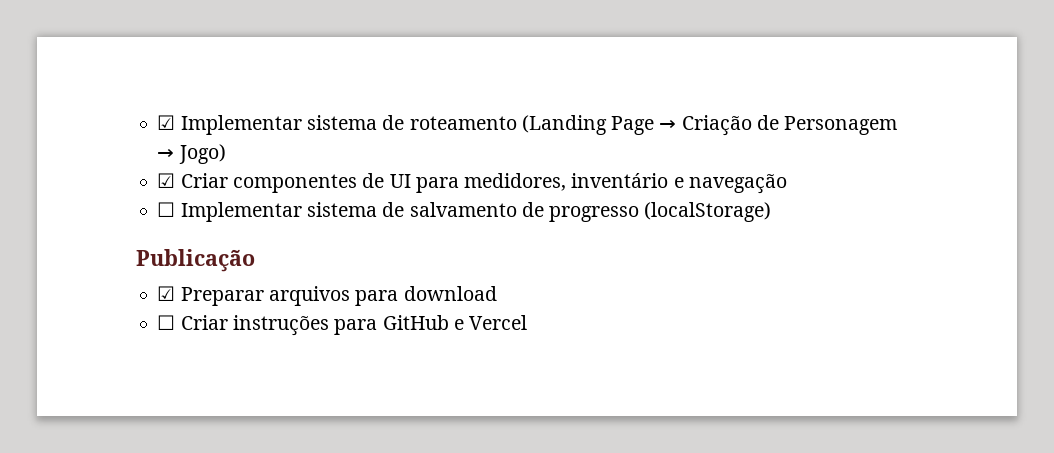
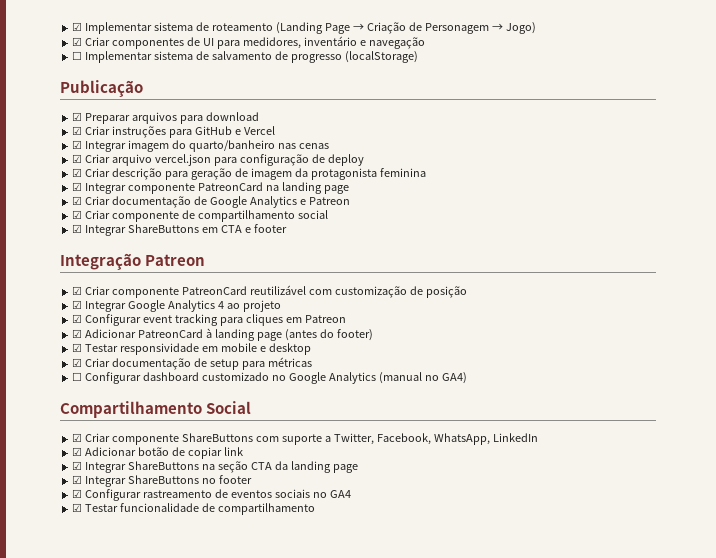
- ☐ Criar instruções para GitHub e Vercel
+ ☑ Criar instruções para GitHub e Vercel
+ ☑ Integrar imagem do quarto/banheiro nas cenas
+ ☑ Criar arquivo vercel.json para configuração de deploy
+ ☑ Criar descrição para geração de imagem da protagonista feminina
+ ☑ Integrar componente PatreonCard na landing page
+ ☑ Criar documentação de Google Analytics e Patreon
+ ☑ Criar componente de compartilhamento social
+ ☑ Integrar ShareButtons em CTA e footer
+ Integração Patreon
+ ☑ Criar componente PatreonCard reutilizável com customização de posição
+ ☑ Integrar Google Analytics 4 ao projeto
+ ☑ Configurar event tracking para cliques em Patreon
+ ☑ Adicionar PatreonCard à landing page (antes do footer)
+ ☑ Testar responsividade em mobile e desktop
+ ☑ Criar documentação de setup para métricas
+ ☐ Configurar dashboard customizado no Google Analytics (manual no GA4)
+ Compartilhamento Social
+ ☑ Criar componente ShareButtons com suporte a Twitter, Facebook, WhatsApp, LinkedIn
+ ☑ Adicionar botão de copiar link
+ ☑ Integrar ShareButtons na seção CTA da landing page
+ ☑ Integrar ShareButtons no footer
+ ☑ Configurar rastreamento de eventos sociais no GA4
+ ☑ Testar funcionalidade de compartilhamento

